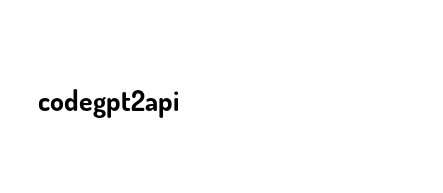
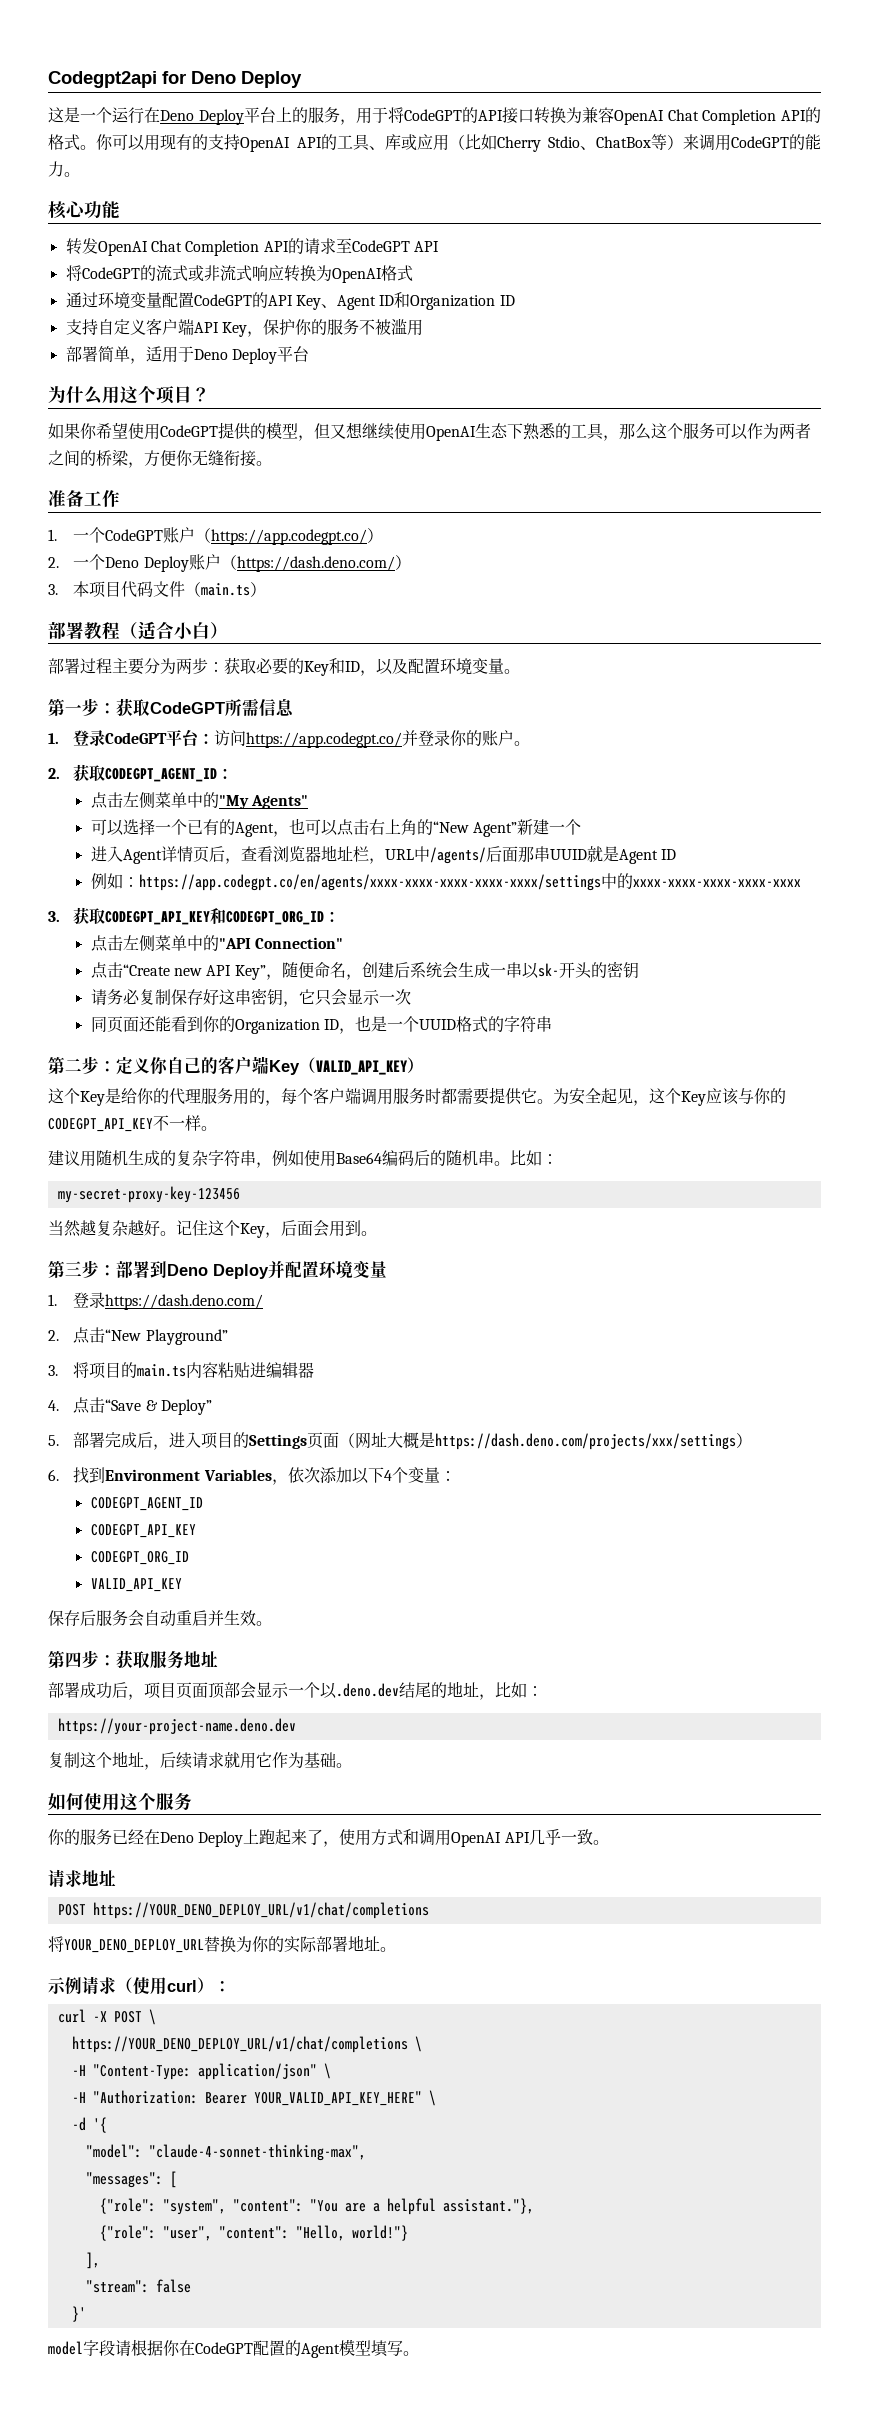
- codegpt2api
+ Codegpt2api for Deno Deploy
+ 这是一个运行在Deno Deploy平台上的服务，用于将CodeGPT的API接口转换为兼容OpenAI Chat Completion API的格式。你可以用现有的支持OpenAI API的工具、库或应用（比如Cherry Stdio、ChatBox等）来调用CodeGPT的能力。
+ 核心功能
+ 转发OpenAI Chat Completion API的请求至CodeGPT API
+ 将CodeGPT的流式或非流式响应转换为OpenAI格式
+ 通过环境变量配置CodeGPT的API Key、Agent ID和Organization ID
+ 支持自定义客户端API Key，保护你的服务不被滥用
+ 部署简单，适用于Deno Deploy平台
+ 为什么用这个项目？
+ 如果你希望使用CodeGPT提供的模型，但又想继续使用OpenAI生态下熟悉的工具，那么这个服务可以作为两者之间的桥梁，方便你无缝衔接。
+ 准备工作
+ 1.一个CodeGPT账户（https://app.codegpt.co/）
+ 2.一个Deno Deploy账户（https://dash.deno.com/）
+ 3.本项目代码文件（main.ts）
+ 部署教程（适合小白）
+ 部署过程主要分为两步：获取必要的Key和ID，以及配置环境变量。
+ 第一步：获取CodeGPT所需信息
+ 1.登录CodeGPT平台：访问https://app.codegpt.co/并登录你的账户。
+ 2.获取CODEGPT_AGENT_ID：
+ 点击左侧菜单中的"My Agents"
+ 可以选择一个已有的Agent，也可以点击右上角的“New Agent”新建一个
+ 进入Agent详情页后，查看浏览器地址栏，URL中/agents/后面那串UUID就是Agent ID
+ 例如：https://app.codegpt.co/en/agents/xxxx-xxxx-xxxx-xxxx-xxxx/settings中的xxxx-xxxx-xxxx-xxxx-xxxx
+ 3.获取CODEGPT_API_KEY和CODEGPT_ORG_ID：
+ 点击左侧菜单中的"API Connection"
+ 点击“Create new API Key”，随便命名，创建后系统会生成一串以sk-开头的密钥
+ 请务必复制保存好这串密钥，它只会显示一次
+ 同页面还能看到你的Organization ID，也是一个UUID格式的字符串
+ 第二步：定义你自己的客户端Key（VALID_API_KEY）
+ 这个Key是给你的代理服务用的，每个客户端调用服务时都需要提供它。为安全起见，这个Key应该与你的CODEGPT_API_KEY不一样。
+ 建议用随机生成的复杂字符串，例如使用Base64编码后的随机串。比如：
+ my-secret-proxy-key-123456
+ 当然越复杂越好。记住这个Key，后面会用到。
+ 第三步：部署到Deno Deploy并配置环境变量
+ 1.登录https://dash.deno.com/
+ 2.点击“New Playground”
+ 3.将项目的main.ts内容粘贴进编辑器
+ 4.点击“Save & Deploy”
+ 5.部署完成后，进入项目的Settings页面（网址大概是https://dash.deno.com/projects/xxx/settings）
+ 6.找到Environment Variables，依次添加以下4个变量：
+ CODEGPT_AGENT_ID
+ CODEGPT_API_KEY
+ CODEGPT_ORG_ID
+ VALID_API_KEY
+ 保存后服务会自动重启并生效。
+ 第四步：获取服务地址
+ 部署成功后，项目页面顶部会显示一个以.deno.dev结尾的地址，比如：
+ https://your-project-name.deno.dev
+ 复制这个地址，后续请求就用它作为基础。
+ 如何使用这个服务
+ 你的服务已经在Deno Deploy上跑起来了，使用方式和调用OpenAI API几乎一致。
+ 请求地址
+ POST https://YOUR_DENO_DEPLOY_URL/v1/chat/completions
+ 将YOUR_DENO_DEPLOY_URL替换为你的实际部署地址。
+ 示例请求（使用curl）：
+ curl -X POST \
+ https://YOUR_DENO_DEPLOY_URL/v1/chat/completions \
+ -H "Content-Type: application/json" \
+ -H "Authorization: Bearer YOUR_VALID_API_KEY_HERE" \
+ -d '{
+ "model": "claude-4-sonnet-thinking-max",
+ "messages": [
+ {"role": "system", "content": "You are a helpful assistant."},
+ {"role": "user", "content": "Hello, world!"}
+ ],
+ "stream": false
+ }'
+ model字段请根据你在CodeGPT配置的Agent模型填写。

